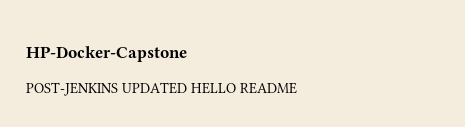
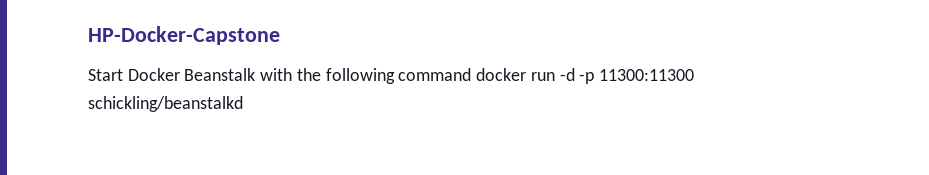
- POST-JENKINS UPDATED HELLO README
+ Start Docker Beanstalk with the following command docker run -d -p 11300:11300 schickling/beanstalkd

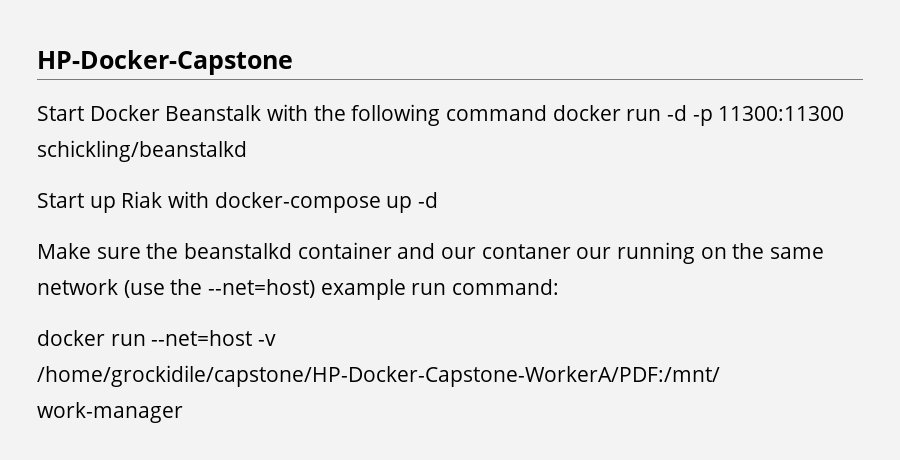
+ Start up Riak with docker-compose up -d
+ Make sure the beanstalkd container and our contaner our running on the same network (use the --net=host) example run command:
+ docker run --net=host -v /home/grockidile/capstone/HP-Docker-Capstone-WorkerA/PDF:/mnt/ work-manager

